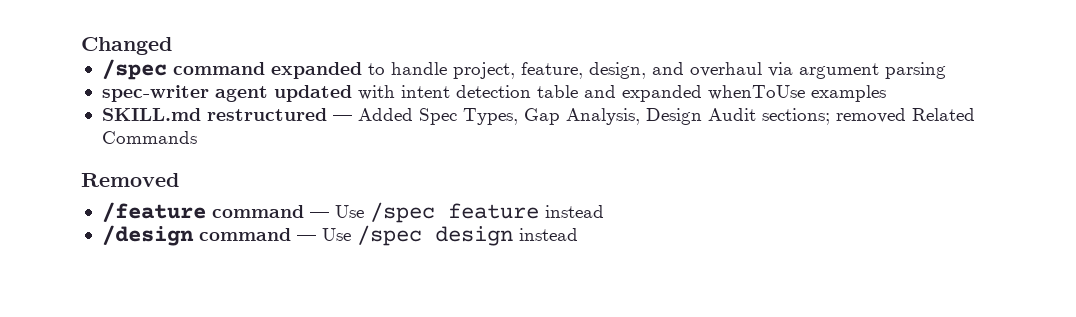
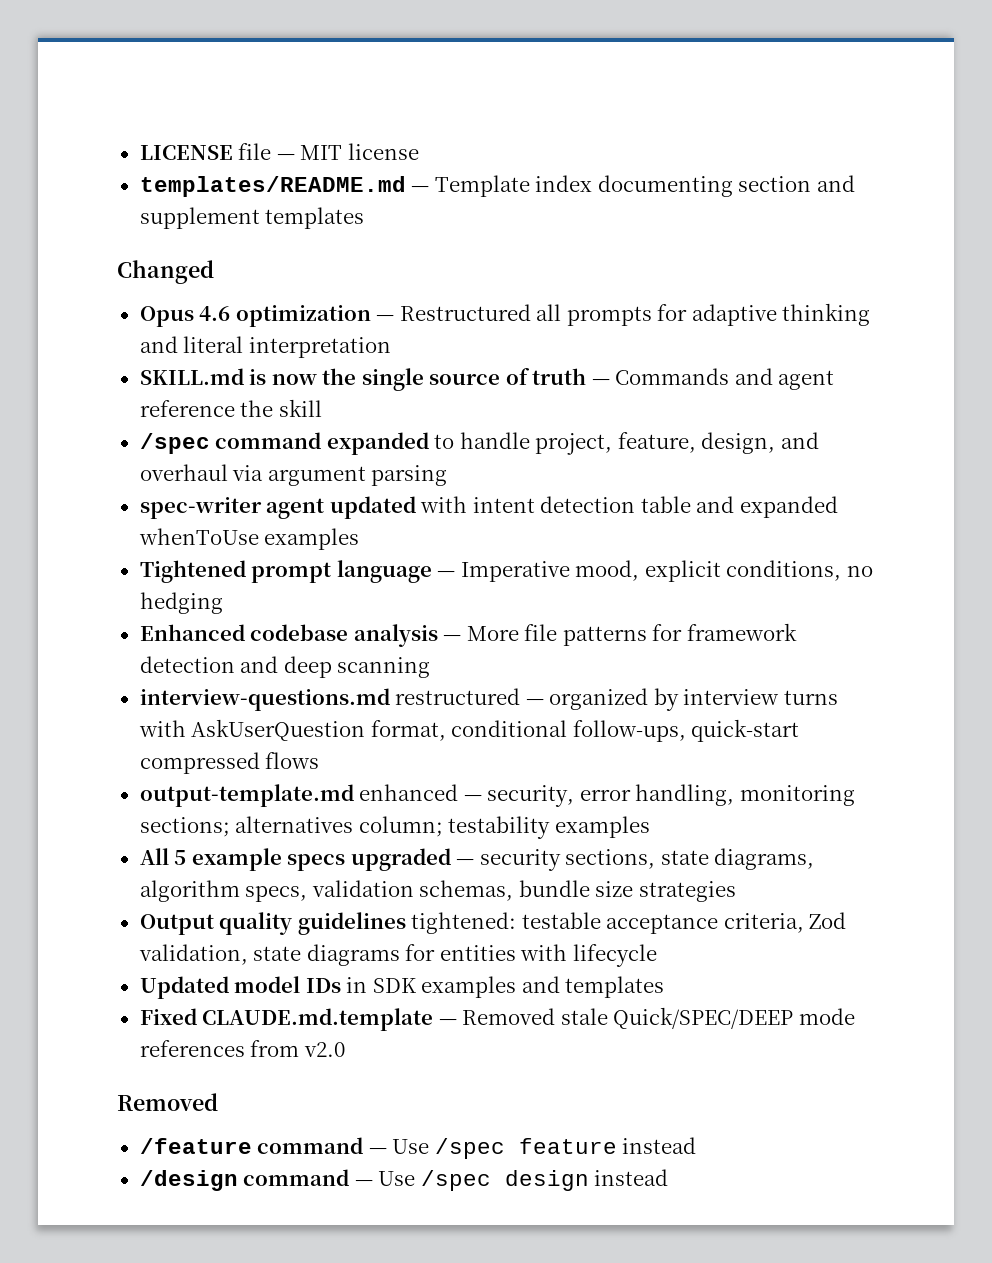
+ LICENSE file — MIT license
+ templates/README.md — Template index documenting section and supplement templates
  Changed
+ Opus 4.6 optimization — Restructured all prompts for adaptive thinking and literal interpretation
+ SKILL.md is now the single source of truth — Commands and agent reference the skill
- SKILL.md restructured — Added Spec Types, Gap Analysis, Design Audit sections; removed Related Commands
+ Tightened prompt language — Imperative mood, explicit conditions, no hedging
+ Enhanced codebase analysis — More file patterns for framework detection and deep scanning
+ interview-questions.md restructured — organized by interview turns with AskUserQuestion format, conditional follow-ups, quick-start compressed flows
+ output-template.md enhanced — security, error handling, monitoring sections; alternatives column; testability examples
+ All 5 example specs upgraded — security sections, state diagrams, algorithm specs, validation schemas, bundle size strategies
+ Output quality guidelines tightened: testable acceptance criteria, Zod validation, state diagrams for entities with lifecycle
+ Updated model IDs in SDK examples and templates
+ Fixed CLAUDE.md.template — Removed stale Quick/SPEC/DEEP mode references from v2.0

